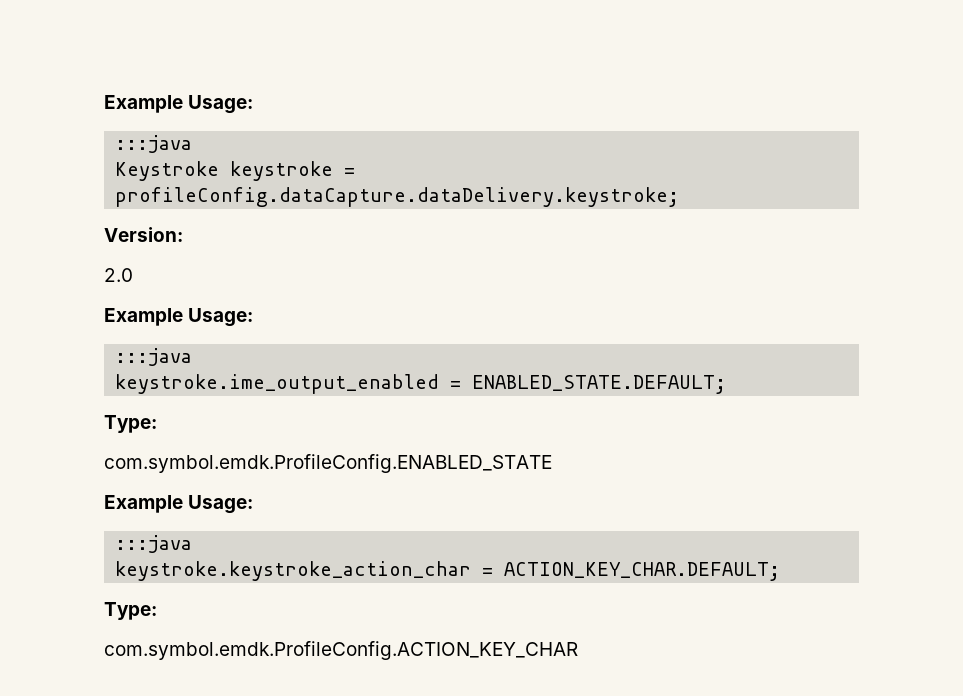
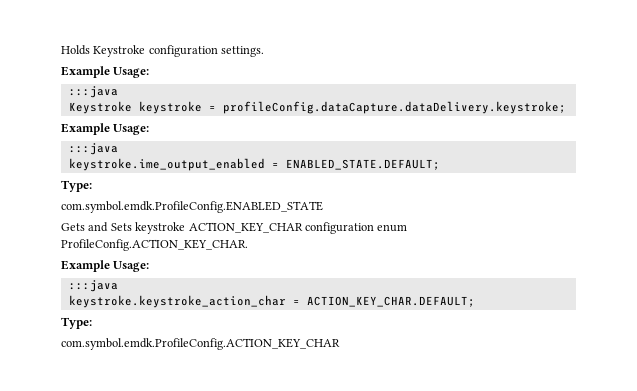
+ Holds Keystroke configuration settings.
- Version:
- 2.0
+ Gets and Sets keystroke ACTION_KEY_CHAR configuration enum ProfileConfig.ACTION_KEY_CHAR.

